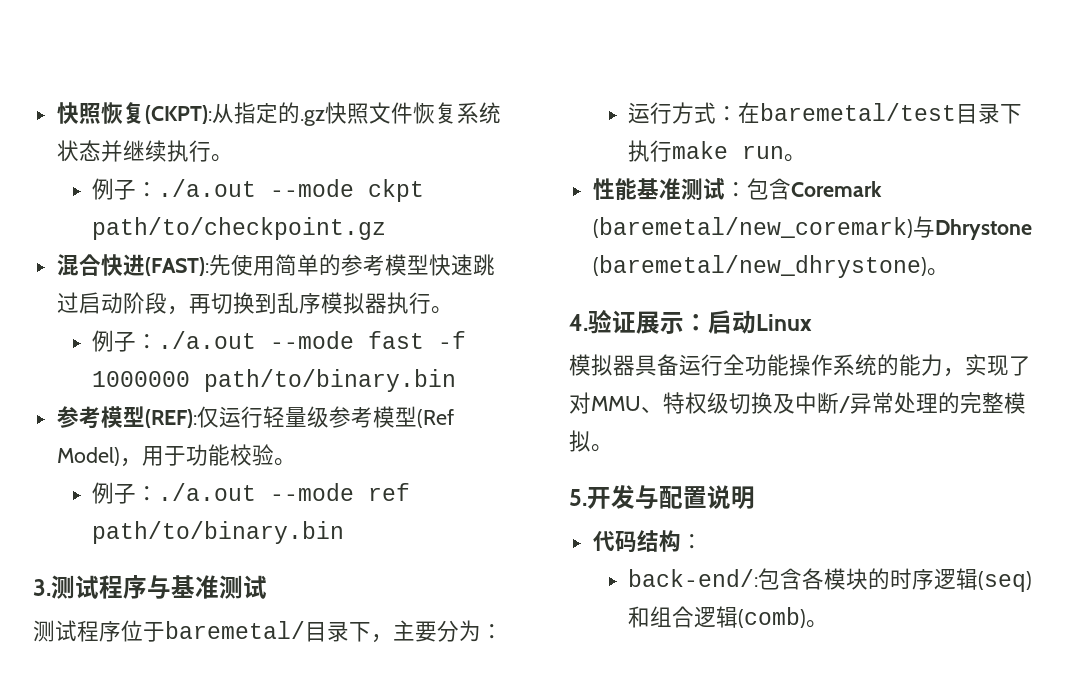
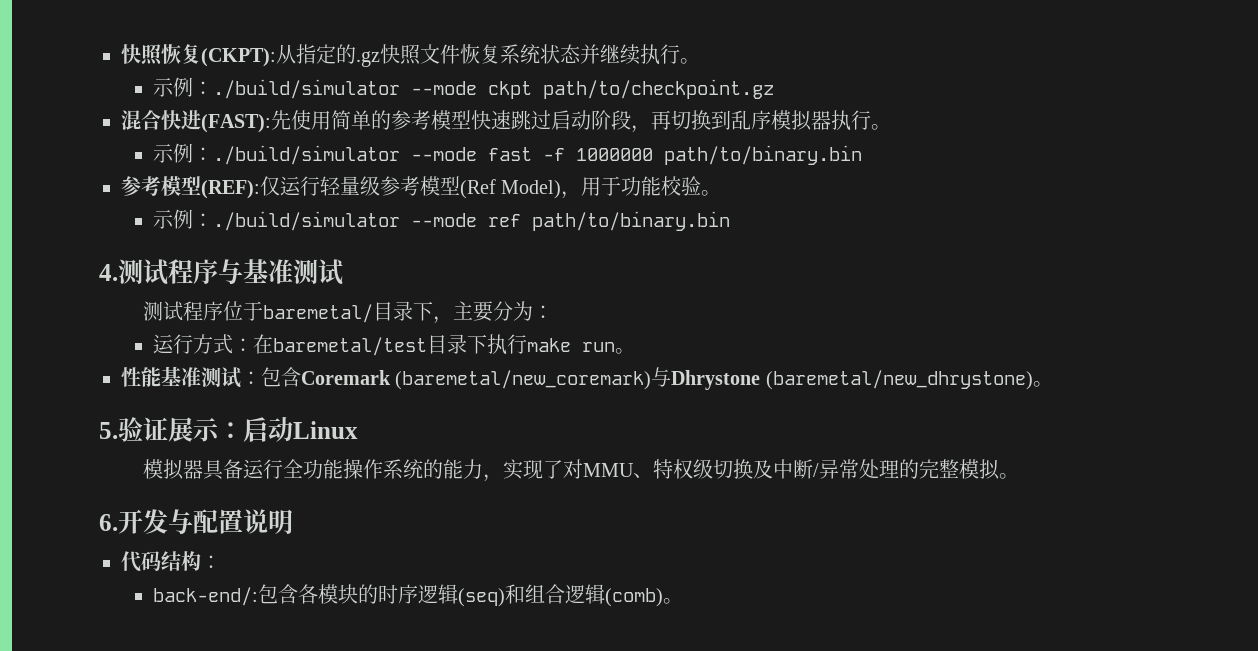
- 例子：./a.out --mode ckpt path/to/checkpoint.gz
+ 示例：./build/simulator --mode ckpt path/to/checkpoint.gz
- 例子：./a.out --mode fast -f 1000000 path/to/binary.bin
+ 示例：./build/simulator --mode fast -f 1000000 path/to/binary.bin
- 例子：./a.out --mode ref path/to/binary.bin
+ 示例：./build/simulator --mode ref path/to/binary.bin
- 3.测试程序与基准测试
+ 4.测试程序与基准测试
- 4.验证展示：启动Linux
+ 5.验证展示：启动Linux
- 5.开发与配置说明
+ 6.开发与配置说明

